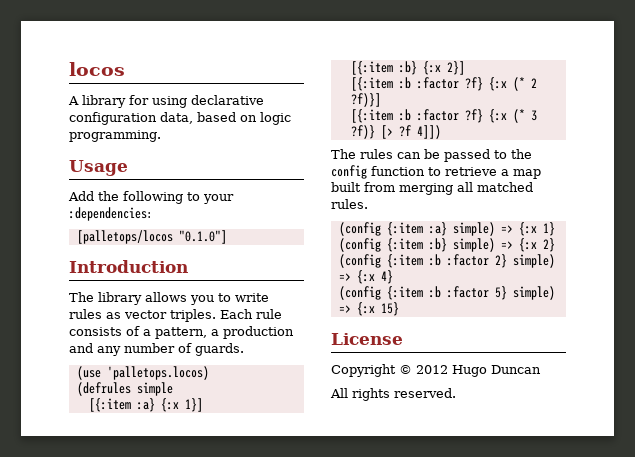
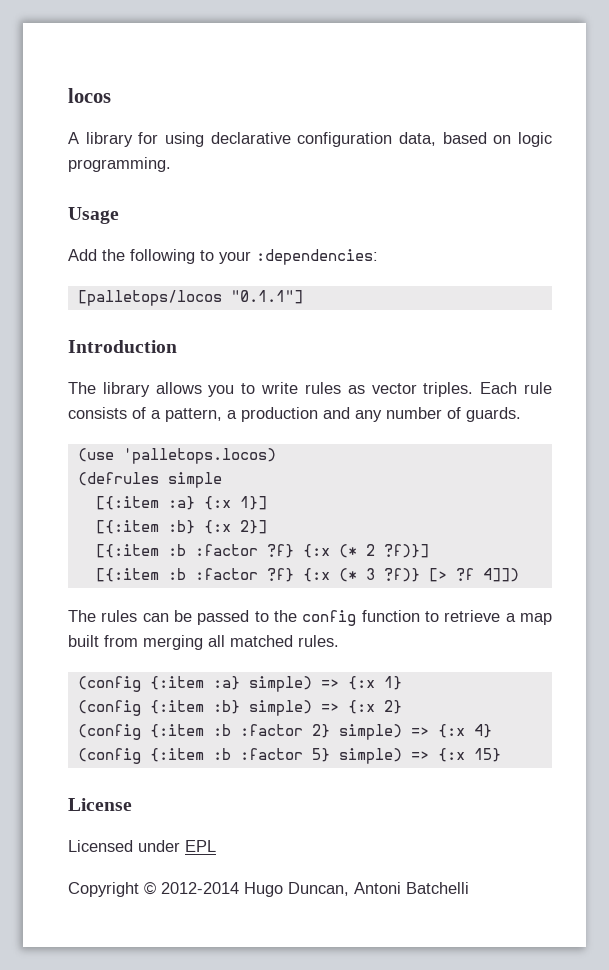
- [palletops/locos "0.1.0"]
+ [palletops/locos "0.1.1"]
+ Licensed under EPL
- Copyright © 2012 Hugo Duncan
- All rights reserved.
+ Copyright © 2012-2014 Hugo Duncan, Antoni Batchelli

